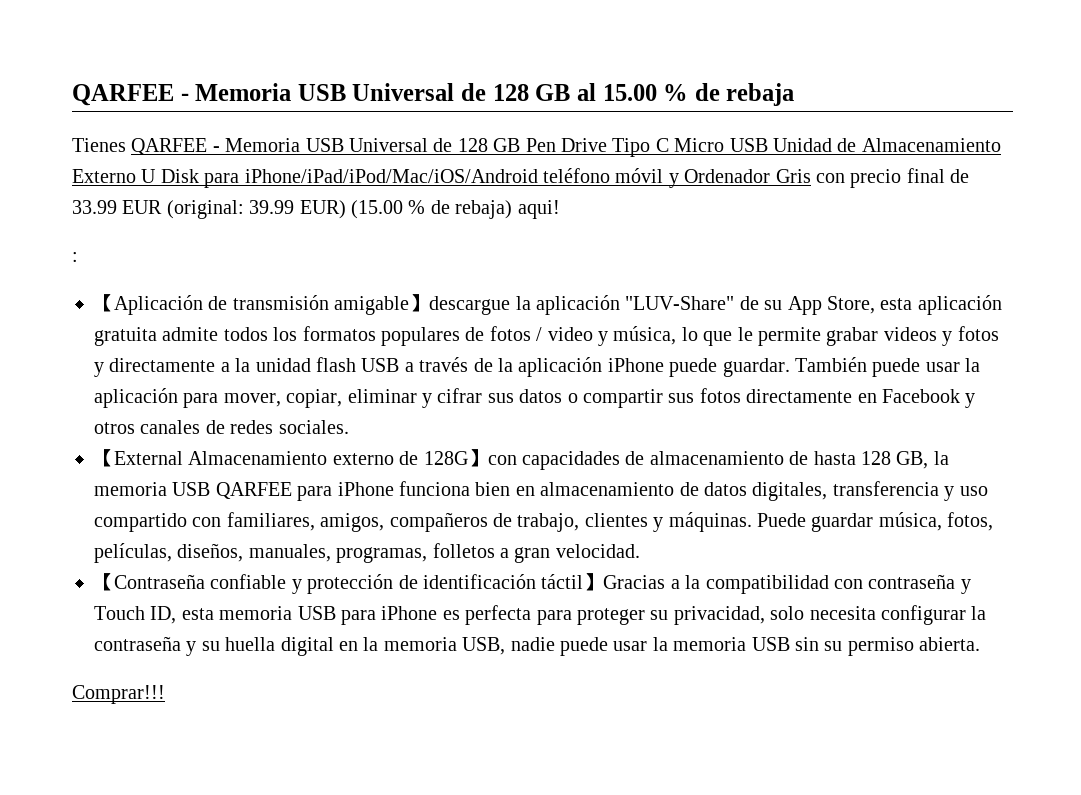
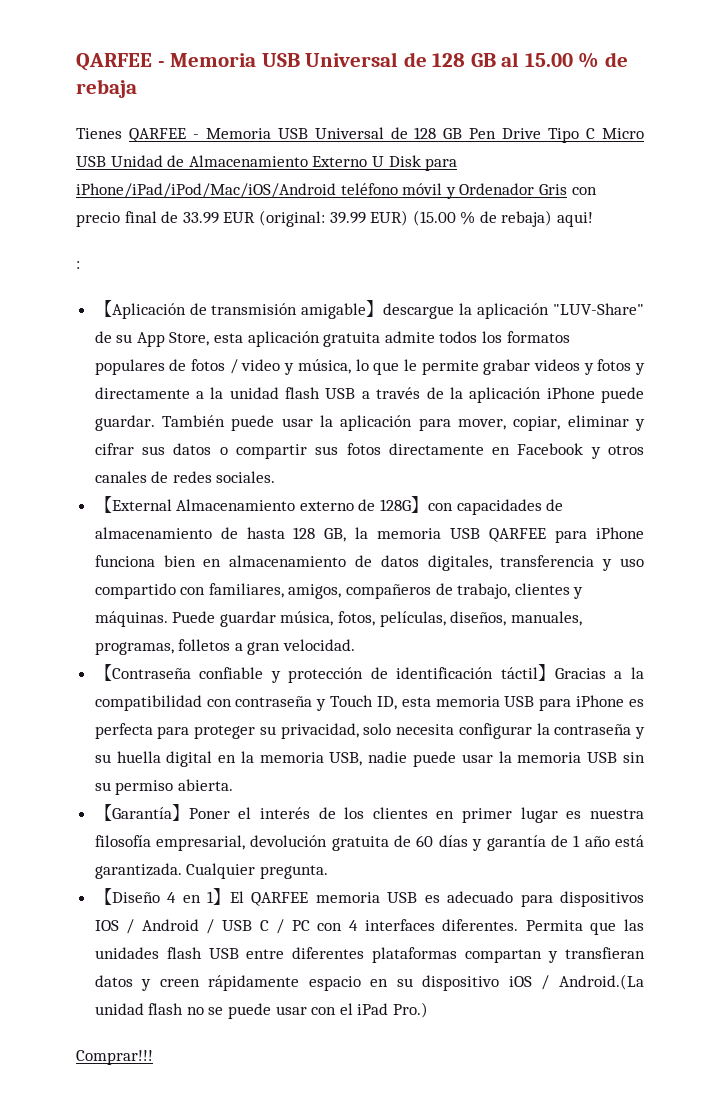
+ 【Garantía】Poner el interés de los clientes en primer lugar es nuestra filosofía empresarial, devolución gratuita de 60 días y garantía de 1 año está garantizada. Cualquier pregunta.
+ 【Diseño 4 en 1】El QARFEE memoria USB es adecuado para dispositivos IOS / Android / USB C / PC con 4 interfaces diferentes. Permita que las unidades flash USB entre diferentes plataformas compartan y transfieran datos y creen rápidamente espacio en su dispositivo iOS / Android.(La unidad flash no se puede usar con el iPad Pro.)

